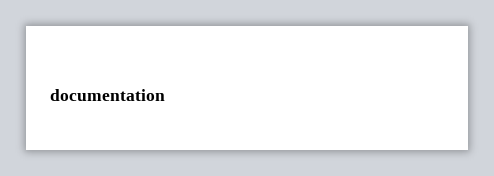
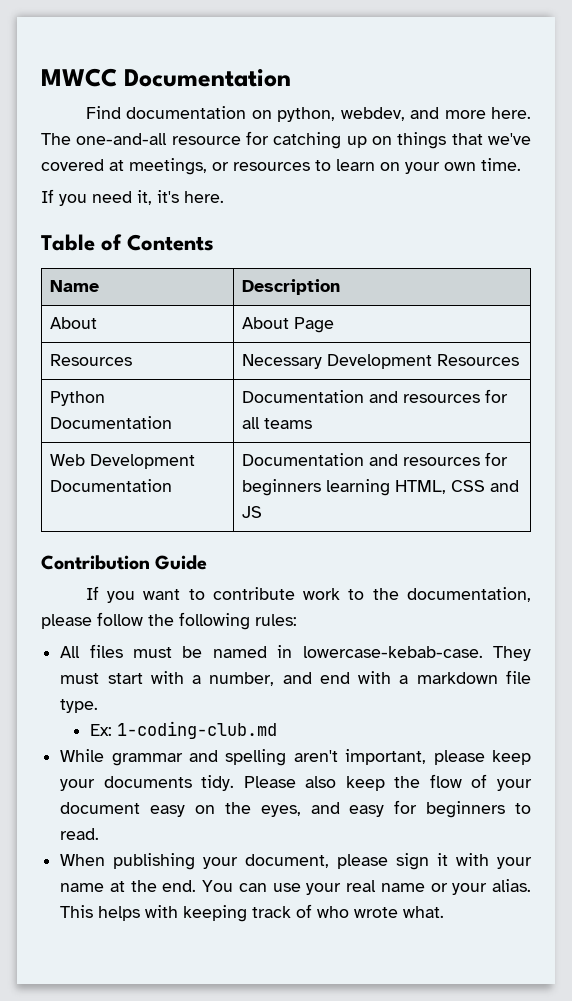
- documentation
+ MWCC Documentation
+ Find documentation on python, webdev, and more here. The one-and-all resource for catching up on things that we've covered at meetings, or resources to learn on your own time.
+ If you need it, it's here.
+ Table of Contents
+ Name | Description
+ About | About Page
+ Resources | Necessary Development Resources
+ Python Documentation | Documentation and resources for all teams
+ Web Development Documentation | Documentation and resources for beginners learning HTML, CSS and JS
+ Contribution Guide
+ If you want to contribute work to the documentation, please follow the following rules:
+ All files must be named in lowercase-kebab-case. They must start with a number, and end with a markdown file type.
+ Ex: 1-coding-club.md
+ While grammar and spelling aren't important, please keep your documents tidy. Please also keep the flow of your document easy on the eyes, and easy for beginners to read.
+ When publishing your document, please sign it with your name at the end. You can use your real name or your alias. This helps with keeping track of who wrote what.

